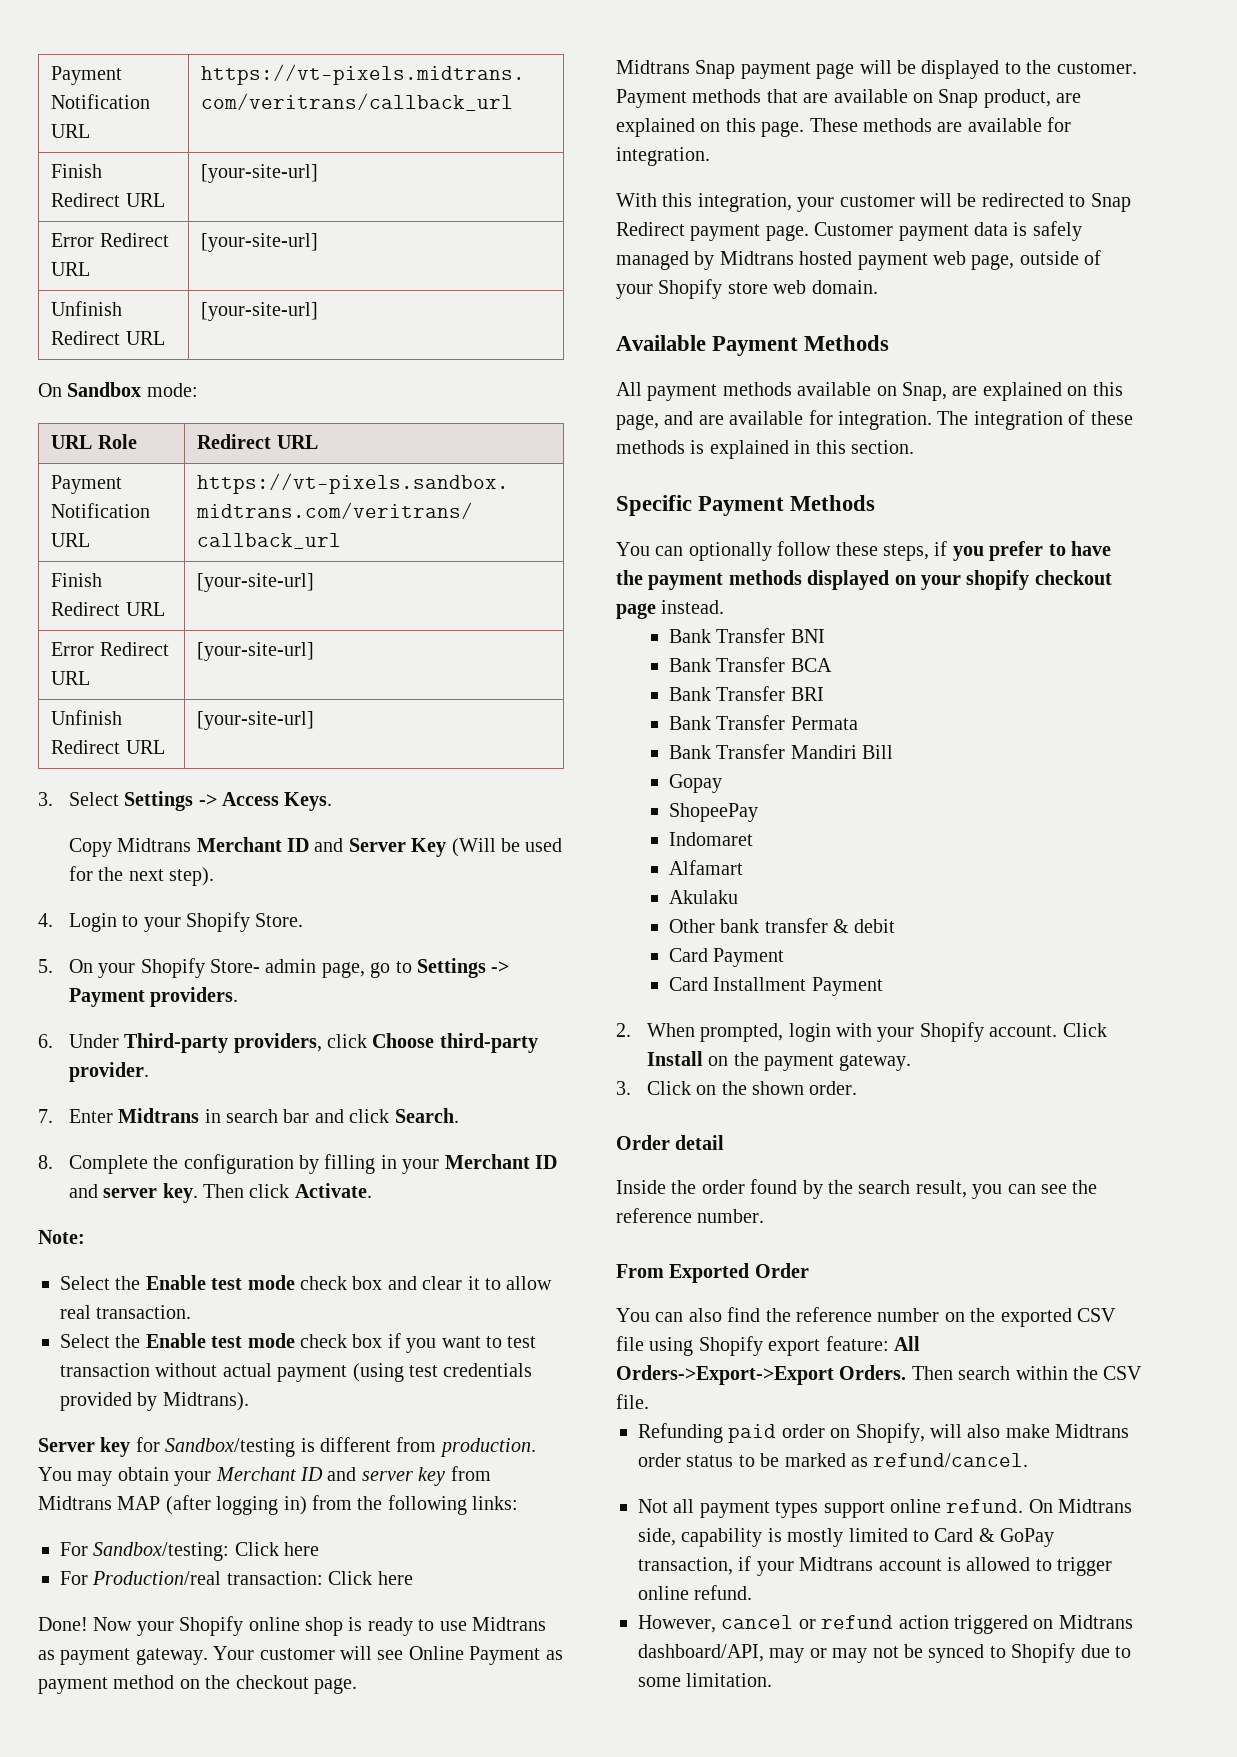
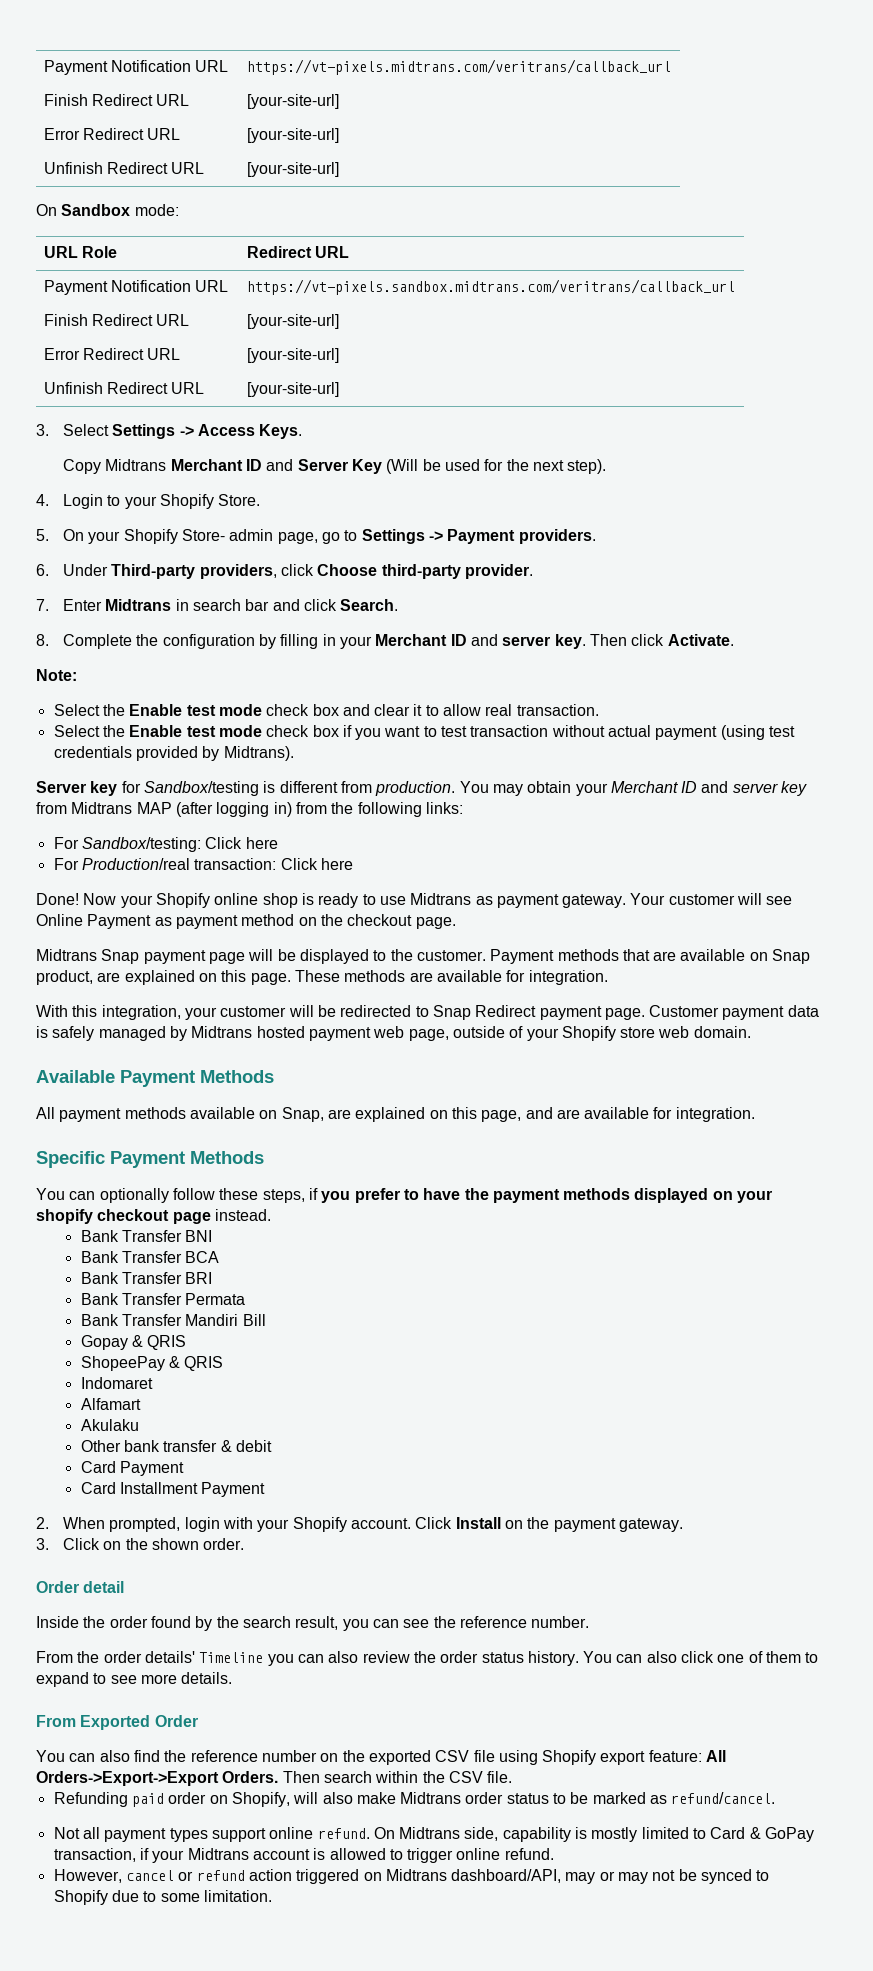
- The integration of these methods is explained in this section.
- Gopay
+ Gopay & QRIS
- ShopeePay
+ ShopeePay & QRIS
+ From the order details' Timeline you can also review the order status history. You can also click one of them to expand to see more details.

